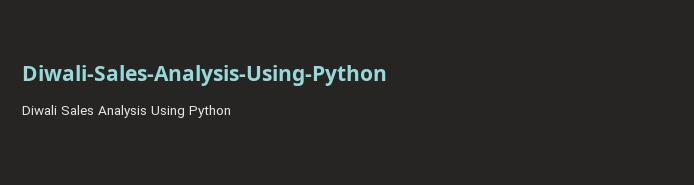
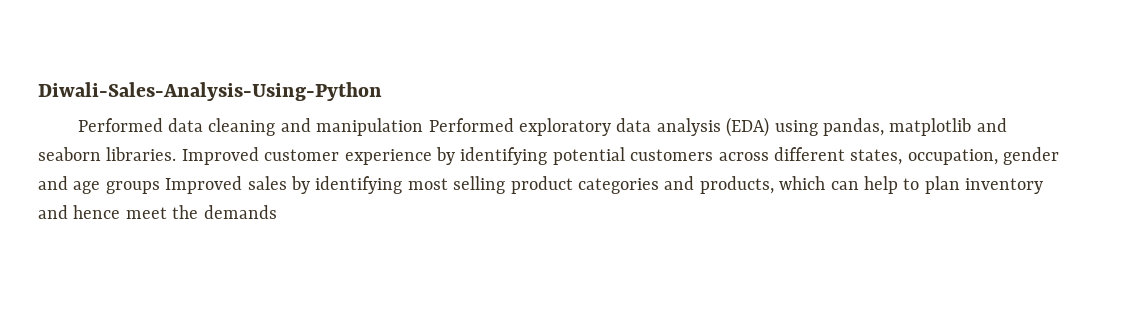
- Diwali Sales Analysis Using Python
+ Performed data cleaning and manipulation Performed exploratory data analysis (EDA) using pandas, matplotlib and seaborn libraries. Improved customer experience by identifying potential customers across different states, occupation, gender and age groups Improved sales by identifying most selling product categories and products, which can help to plan inventory and hence meet the demands

